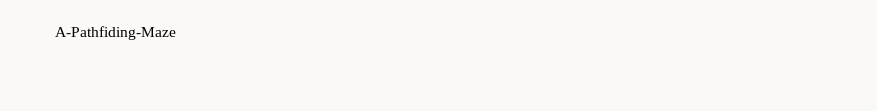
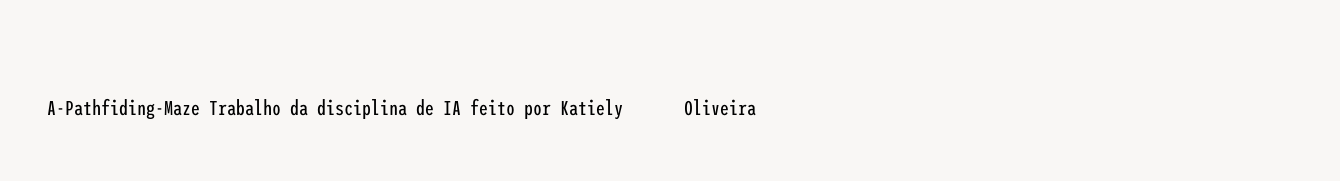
- A-Pathfiding-Maze
+ A-Pathfiding-Maze Trabalho da disciplina de IA feito por Katiely Oliveira

